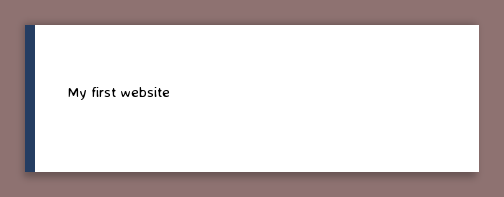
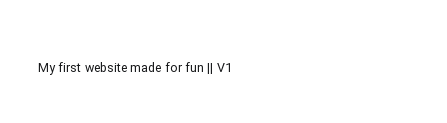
- My first website
+ My first website made for fun || V1

